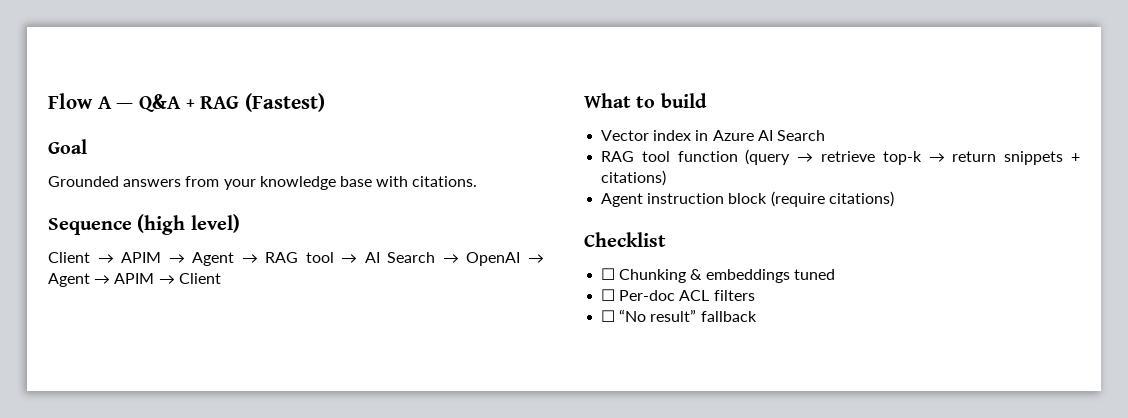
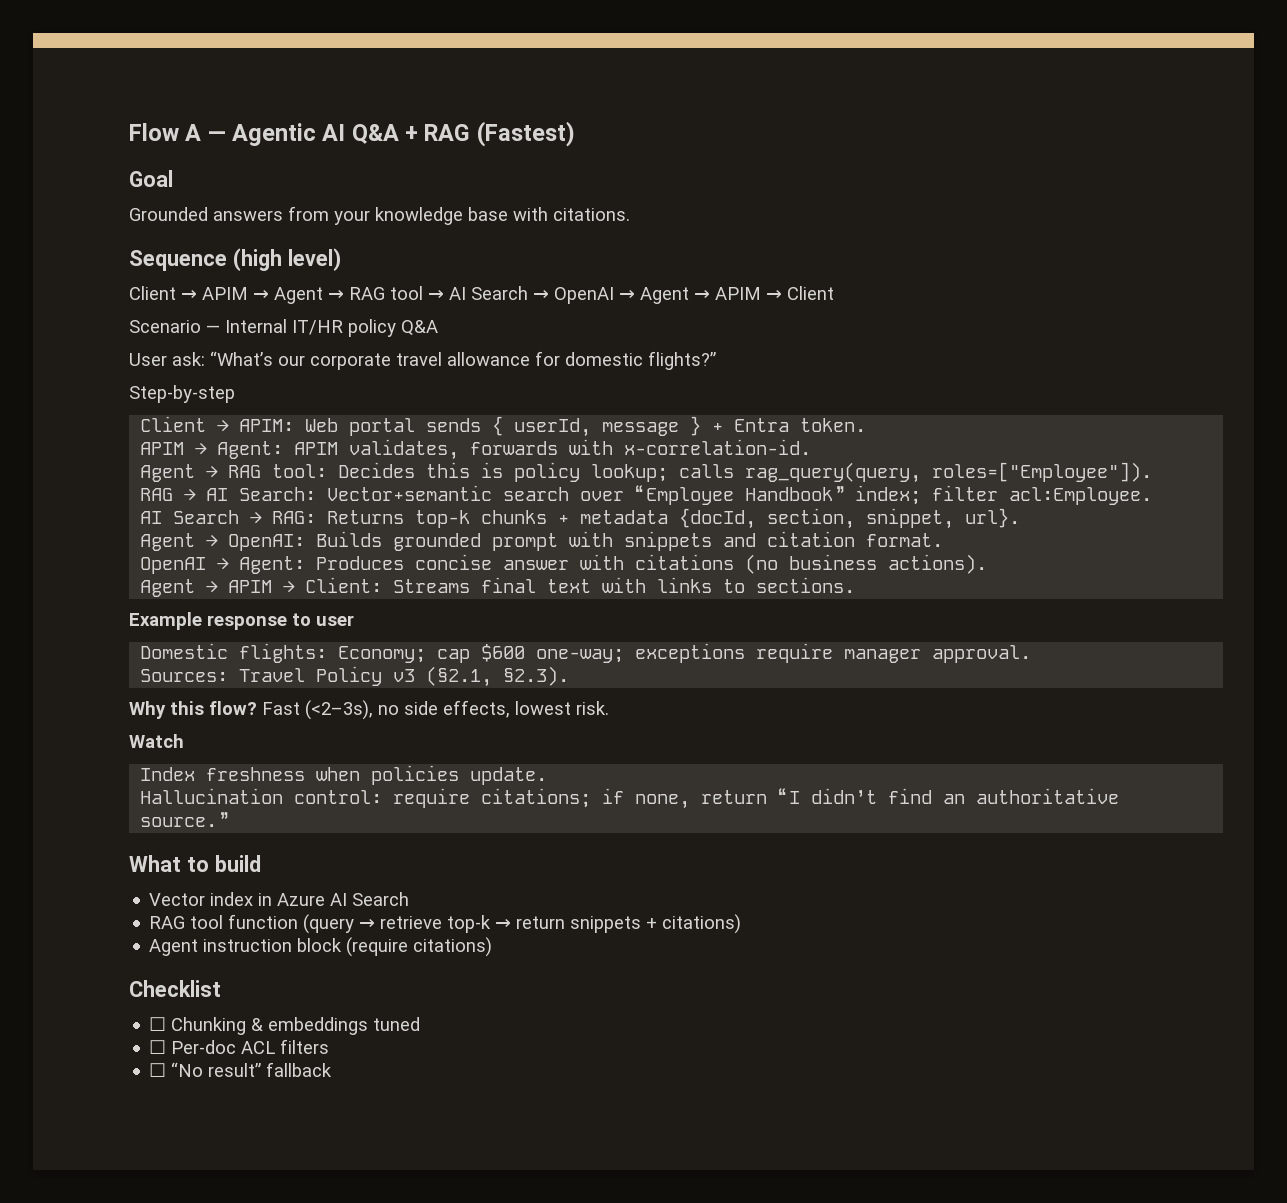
- Flow A — Q&A + RAG (Fastest)
+ Flow A — Agentic AI Q&A + RAG (Fastest)
+ Scenario — Internal IT/HR policy Q&A
+ User ask: “What’s our corporate travel allowance for domestic flights?”
+ Step-by-step
+ Client → APIM: Web portal sends { userId, message } + Entra token.
+ APIM → Agent: APIM validates, forwards with x-correlation-id.
+ Agent → RAG tool: Decides this is policy lookup; calls rag_query(query, roles=["Employee"]).
+ RAG → AI Search: Vector+semantic search over “Employee Handbook” index; filter acl:Employee.
+ AI Search → RAG: Returns top-k chunks + metadata {docId, section, snippet, url}.
+ Agent → OpenAI: Builds grounded prompt with snippets and citation format.
+ OpenAI → Agent: Produces concise answer with citations (no business actions).
+ Agent → APIM → Client: Streams final text with links to sections.
+ Example response to user
+ Domestic flights: Economy; cap $600 one-way; exceptions require manager approval.
+ Sources: Travel Policy v3 (§2.1, §2.3).
+ Why this flow? Fast (<2–3s), no side effects, lowest risk.
+ Watch
+ Index freshness when policies update.
+ Hallucination control: require citations; if none, return “I didn’t find an authoritative source.”

